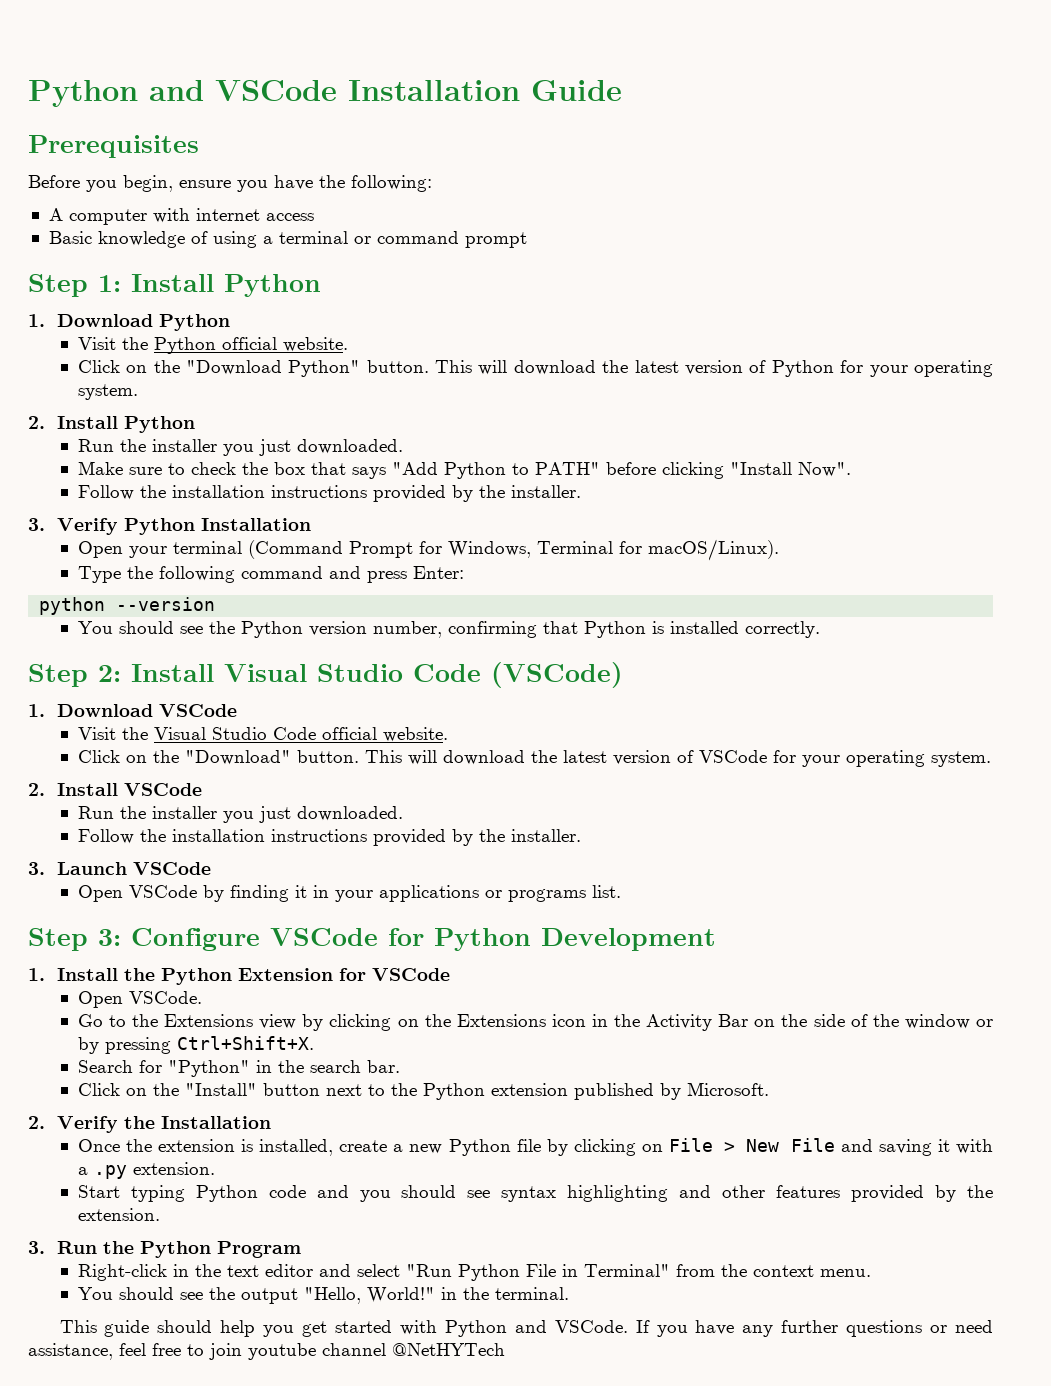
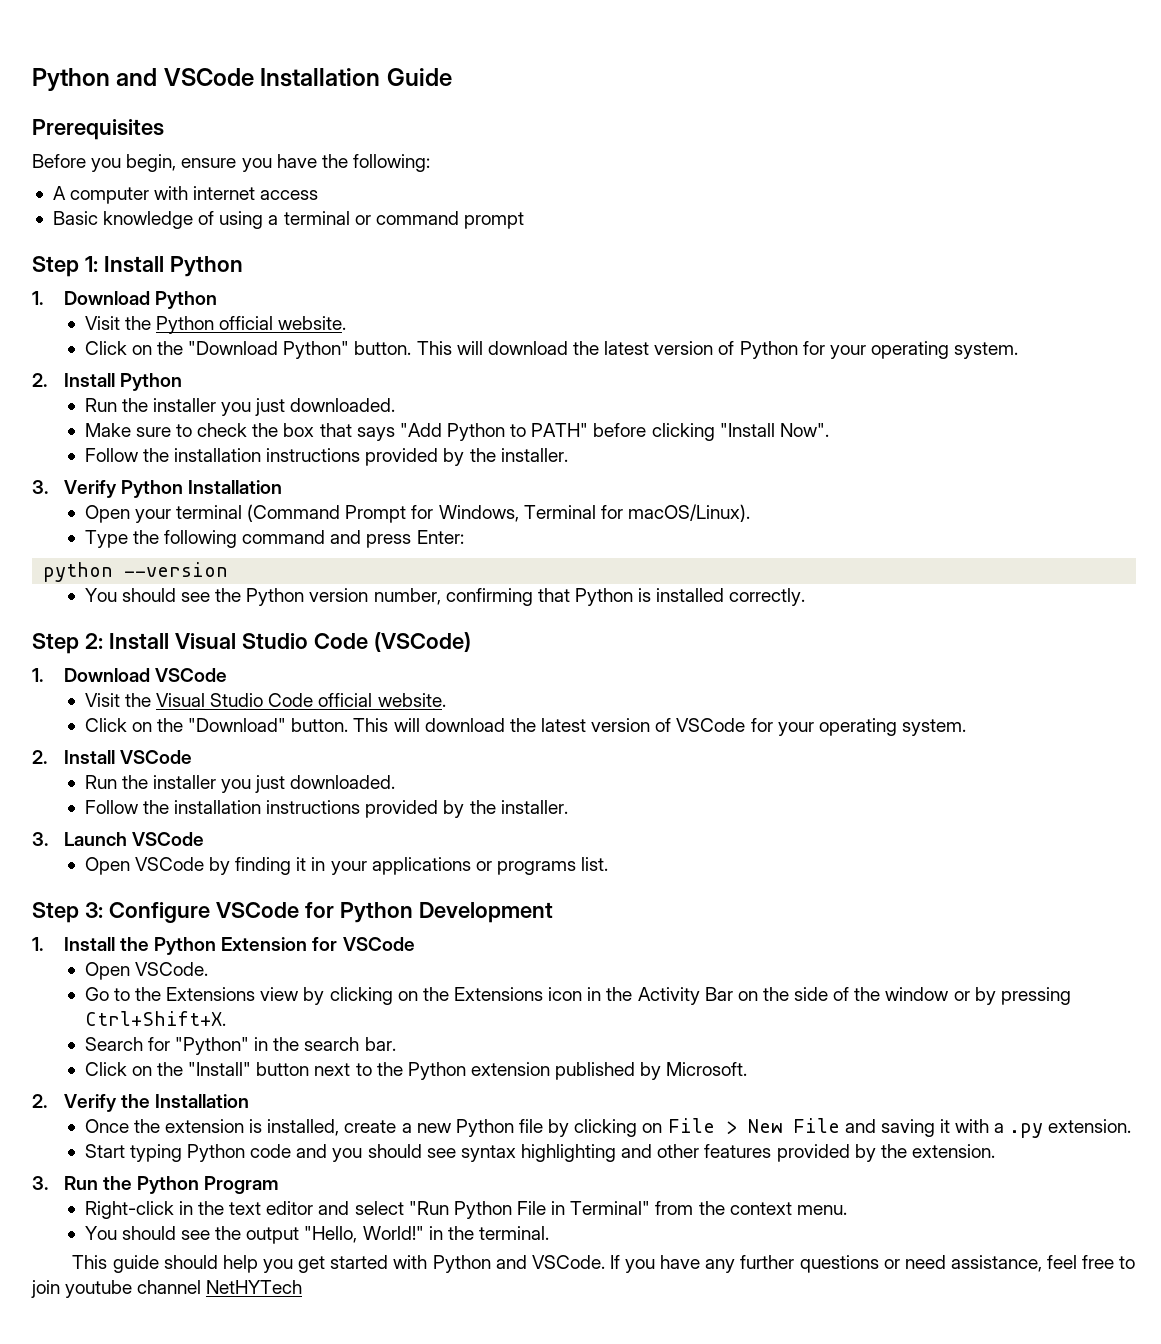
- If you have any further questions or need assistance, feel free to join youtube channel @NetHYTech
+ If you have any further questions or need assistance, feel free to join youtube channel NetHYTech

